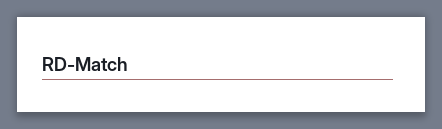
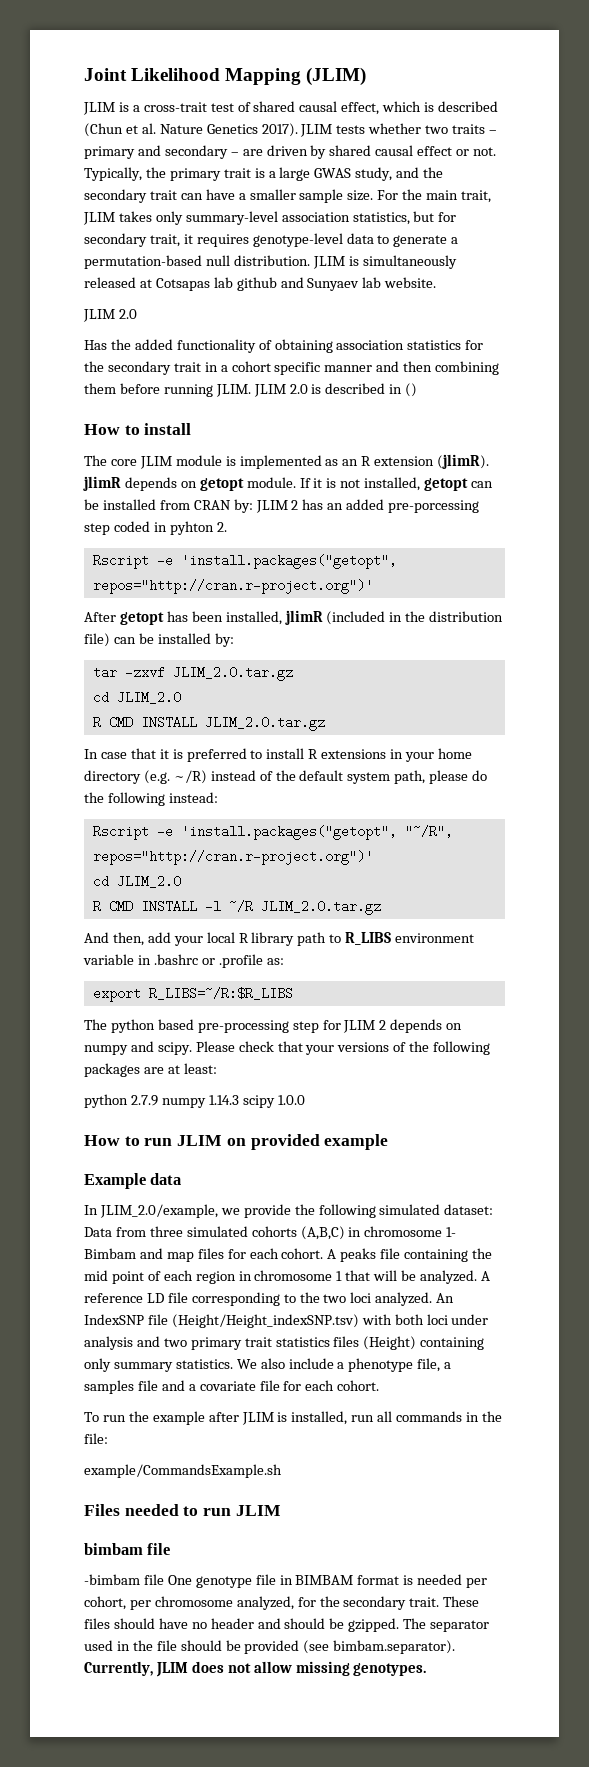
- RD-Match
+ Joint Likelihood Mapping (JLIM)
+ JLIM is a cross-trait test of shared causal effect, which is described (Chun et al. Nature Genetics 2017). JLIM tests whether two traits – primary and secondary – are driven by shared causal effect or not. Typically, the primary trait is a large GWAS study, and the secondary trait can have a smaller sample size. For the main trait, JLIM takes only summary-level association statistics, but for secondary trait, it requires genotype-level data to generate a permutation-based null distribution. JLIM is simultaneously released at Cotsapas lab github and Sunyaev lab website.
+ JLIM 2.0
+ Has the added functionality of obtaining association statistics for the secondary trait in a cohort specific manner and then combining them before running JLIM. JLIM 2.0 is described in ()
+ How to install
+ The core JLIM module is implemented as an R extension (jlimR). jlimR depends on getopt module. If it is not installed, getopt can be installed from CRAN by: JLIM 2 has an added pre-porcessing step coded in pyhton 2.
+ Rscript -e 'install.packages("getopt", repos="http://cran.r-project.org")'
+ After getopt has been installed, jlimR (included in the distribution file) can be installed by:
+ tar -zxvf JLIM_2.0.tar.gz
+ cd JLIM_2.0
+ R CMD INSTALL JLIM_2.0.tar.gz
+ In case that it is preferred to install R extensions in your home directory (e.g. ~/R) instead of the default system path, please do the following instead:
+ Rscript -e 'install.packages("getopt", "~/R", repos="http://cran.r-project.org")'
+ cd JLIM_2.0
+ R CMD INSTALL -l ~/R JLIM_2.0.tar.gz
+ And then, add your local R library path to R_LIBS environment variable in .bashrc or .profile as:
+ export R_LIBS=~/R:$R_LIBS
+ The python based pre-processing step for JLIM 2 depends on numpy and scipy. Please check that your versions of the following packages are at least:
+ python 2.7.9 numpy 1.14.3 scipy 1.0.0
+ How to run JLIM on provided example
+ Example data
+ In JLIM_2.0/example, we provide the following simulated dataset: Data from three simulated cohorts (A,B,C) in chromosome 1- Bimbam and map files for each cohort. A peaks file containing the mid point of each region in chromosome 1 that will be analyzed. A reference LD file corresponding to the two loci analyzed. An IndexSNP file (Height/Height_indexSNP.tsv) with both loci under analysis and two primary trait statistics files (Height) containing only summary statistics. We also include a phenotype file, a samples file and a covariate file for each cohort.
+ To run the example after JLIM is installed, run all commands in the file:
+ example/CommandsExample.sh
+ Files needed to run JLIM
+ bimbam file
+ -bimbam file One genotype file in BIMBAM format is needed per cohort, per chromosome analyzed, for the secondary trait. These files should have no header and should be gzipped. The separator used in the file should be provided (see bimbam.separator). Currently, JLIM does not allow missing genotypes.

